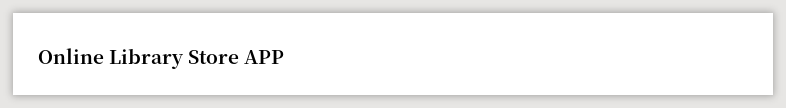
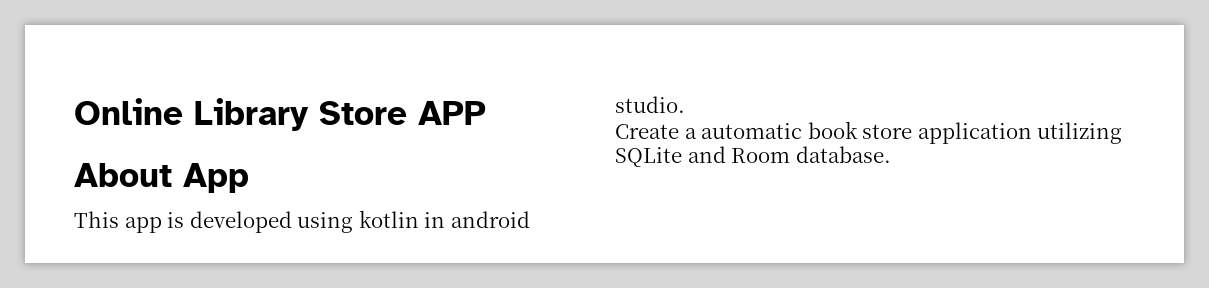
+ About App
+ This app is developed using kotlin in android studio.
+ Create a automatic book store application utilizing SQLite and Room database.

